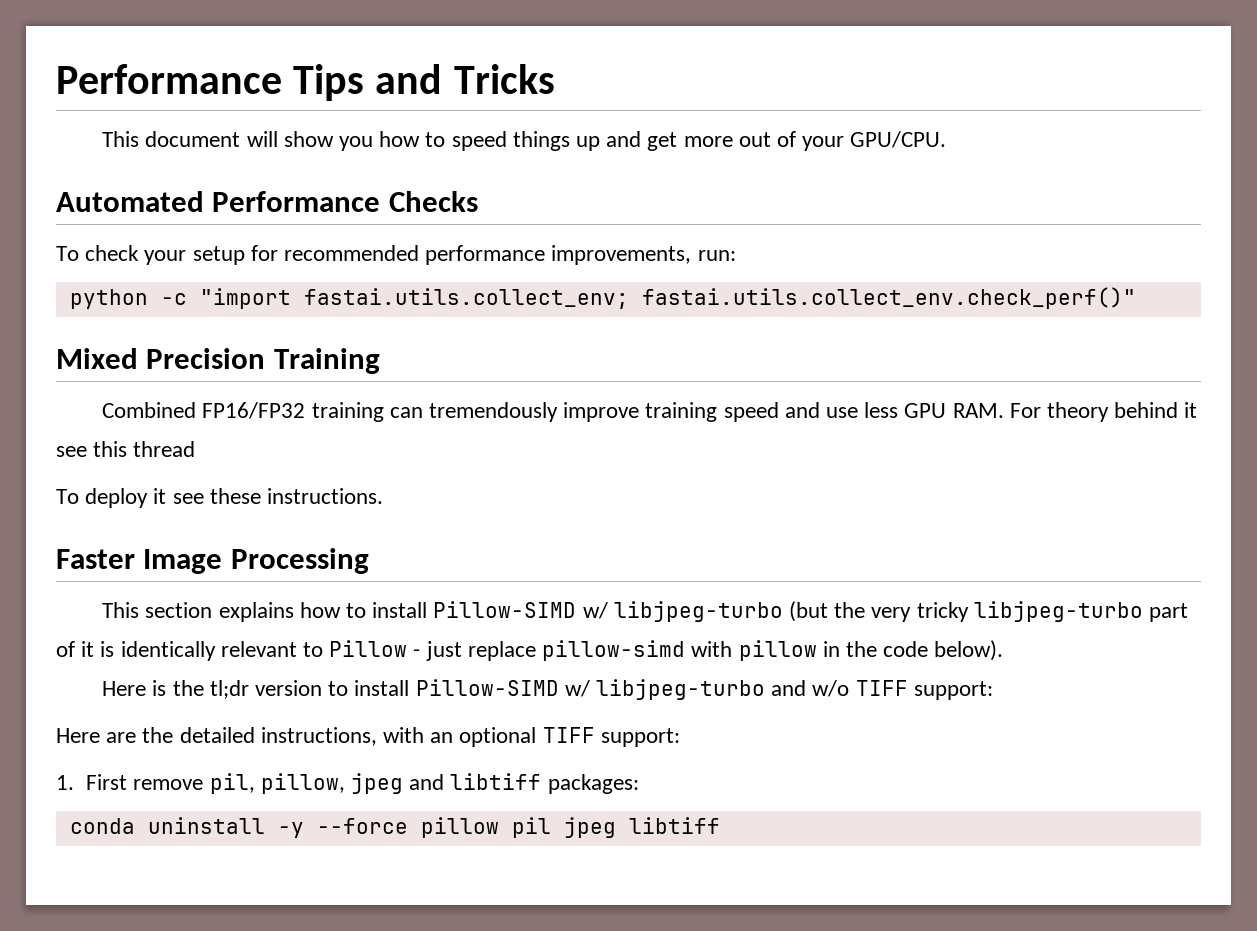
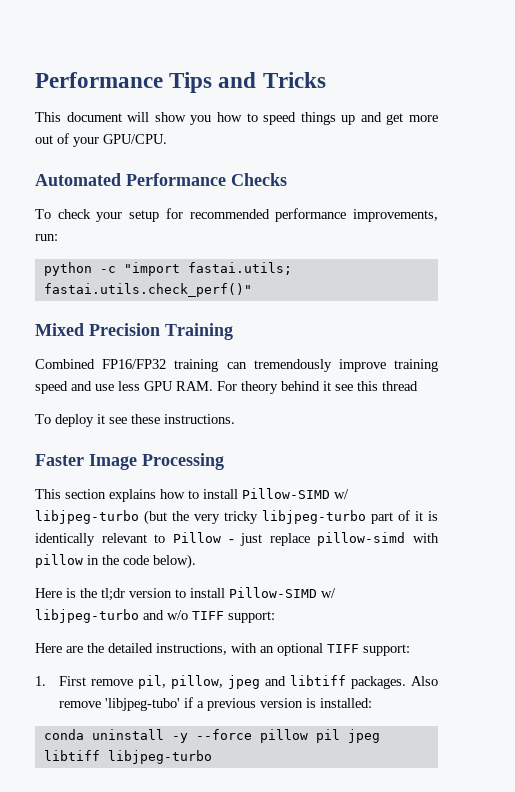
- python -c "import fastai.utils.collect_env; fastai.utils.collect_env.check_perf()"
+ python -c "import fastai.utils; fastai.utils.check_perf()"
- 1. First remove pil, pillow, jpeg and libtiff packages:
+ 1. First remove pil, pillow, jpeg and libtiff packages. Also remove 'libjpeg-tubo' if a previous version is installed:
- conda uninstall -y --force pillow pil jpeg libtiff
+ conda uninstall -y --force pillow pil jpeg libtiff libjpeg-turbo

